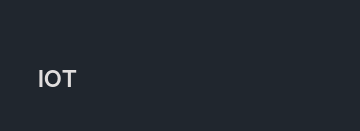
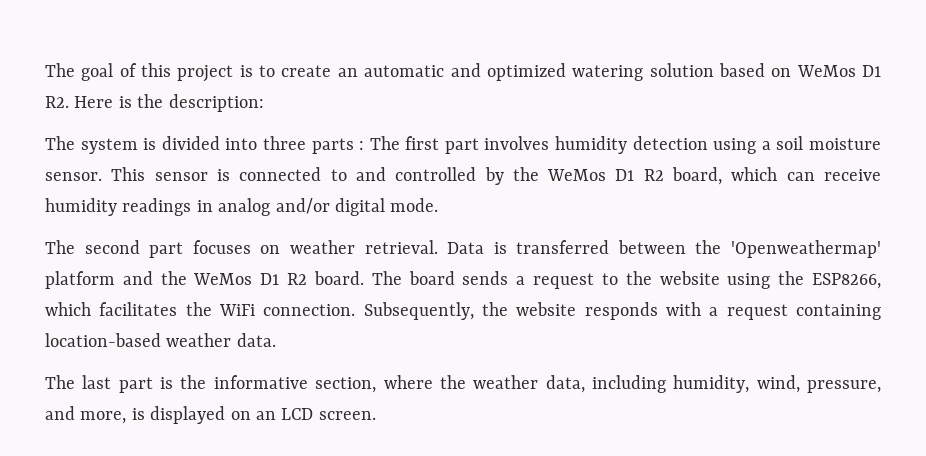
- IOT
+ The goal of this project is to create an automatic and optimized watering solution based on WeMos D1 R2. Here is the description:
+ The system is divided into three parts : The first part involves humidity detection using a soil moisture sensor. This sensor is connected to and controlled by the WeMos D1 R2 board, which can receive humidity readings in analog and/or digital mode.
+ The second part focuses on weather retrieval. Data is transferred between the 'Openweathermap' platform and the WeMos D1 R2 board. The board sends a request to the website using the ESP8266, which facilitates the WiFi connection. Subsequently, the website responds with a request containing location-based weather data.
+ The last part is the informative section, where the weather data, including humidity, wind, pressure, and more, is displayed on an LCD screen.

